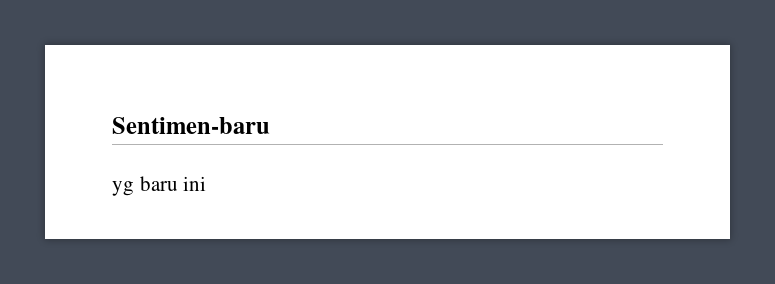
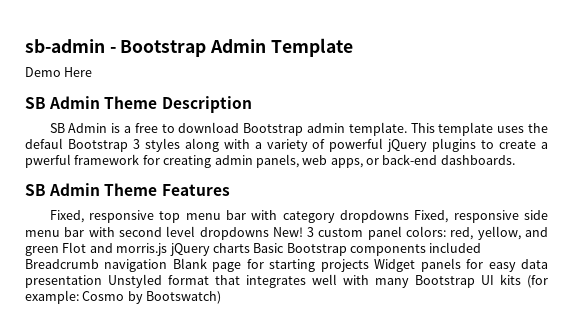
- Sentimen-baru
- yg baru ini
+ sb-admin - Bootstrap Admin Template
+ Demo Here
+ SB Admin Theme Description
+ SB Admin is a free to download Bootstrap admin template. This template uses the defaul Bootstrap 3 styles along with a variety of powerful jQuery plugins to create a pwerful framework for creating admin panels, web apps, or back-end dashboards.
+ SB Admin Theme Features
+ Fixed, responsive top menu bar with category dropdowns Fixed, responsive side menu bar with second level dropdowns New! 3 custom panel colors: red, yellow, and green Flot and morris.js jQuery charts Basic Bootstrap components included Breadcrumb navigation Blank page for starting projects Widget panels for easy data presentation Unstyled format that integrates well with many Bootstrap UI kits (for example: Cosmo by Bootswatch)

